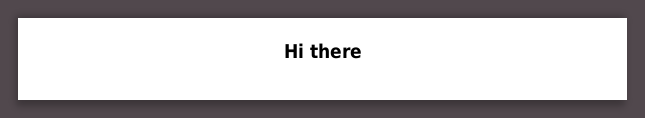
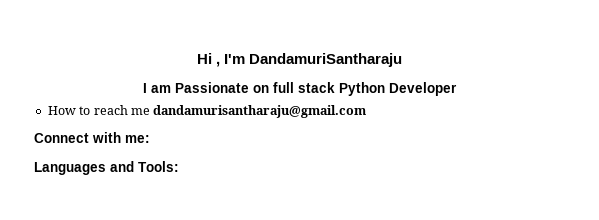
- Hi there
+ Hi , I'm DandamuriSantharaju
+ I am Passionate on full stack Python Developer
+ How to reach me dandamurisantharaju@gmail.com
+ Connect with me:
+ Languages and Tools:

